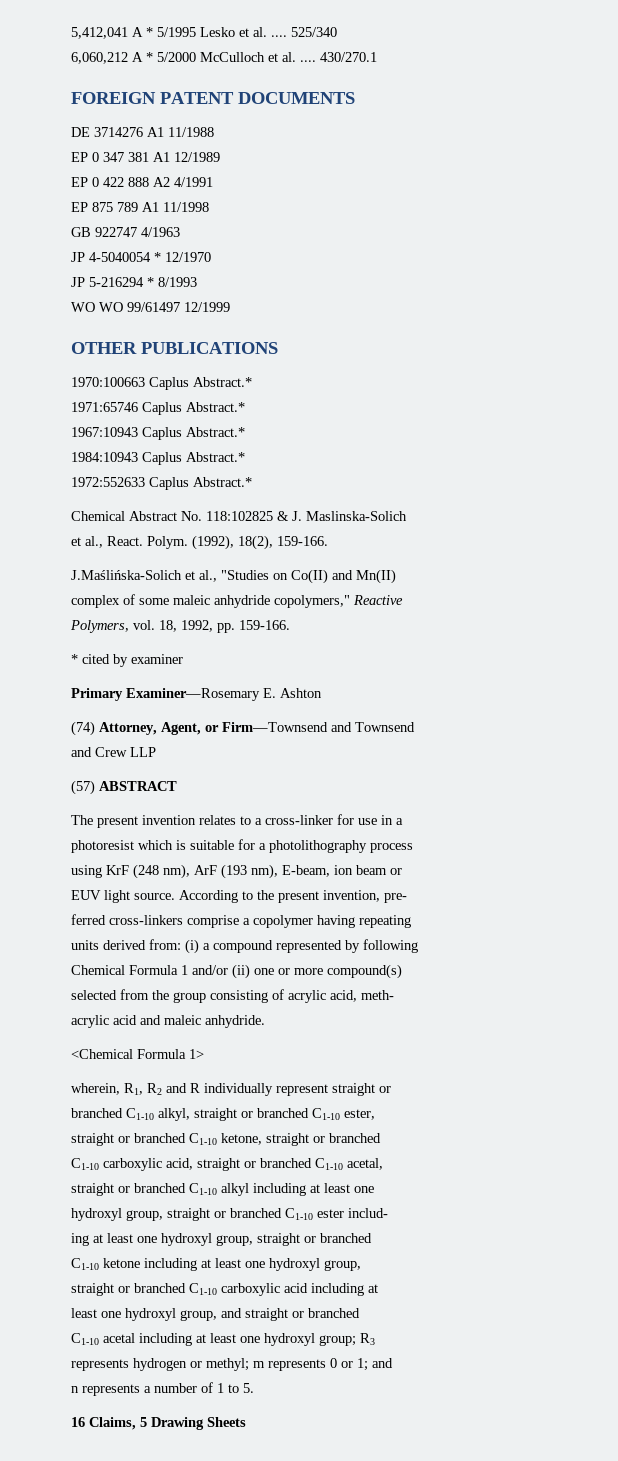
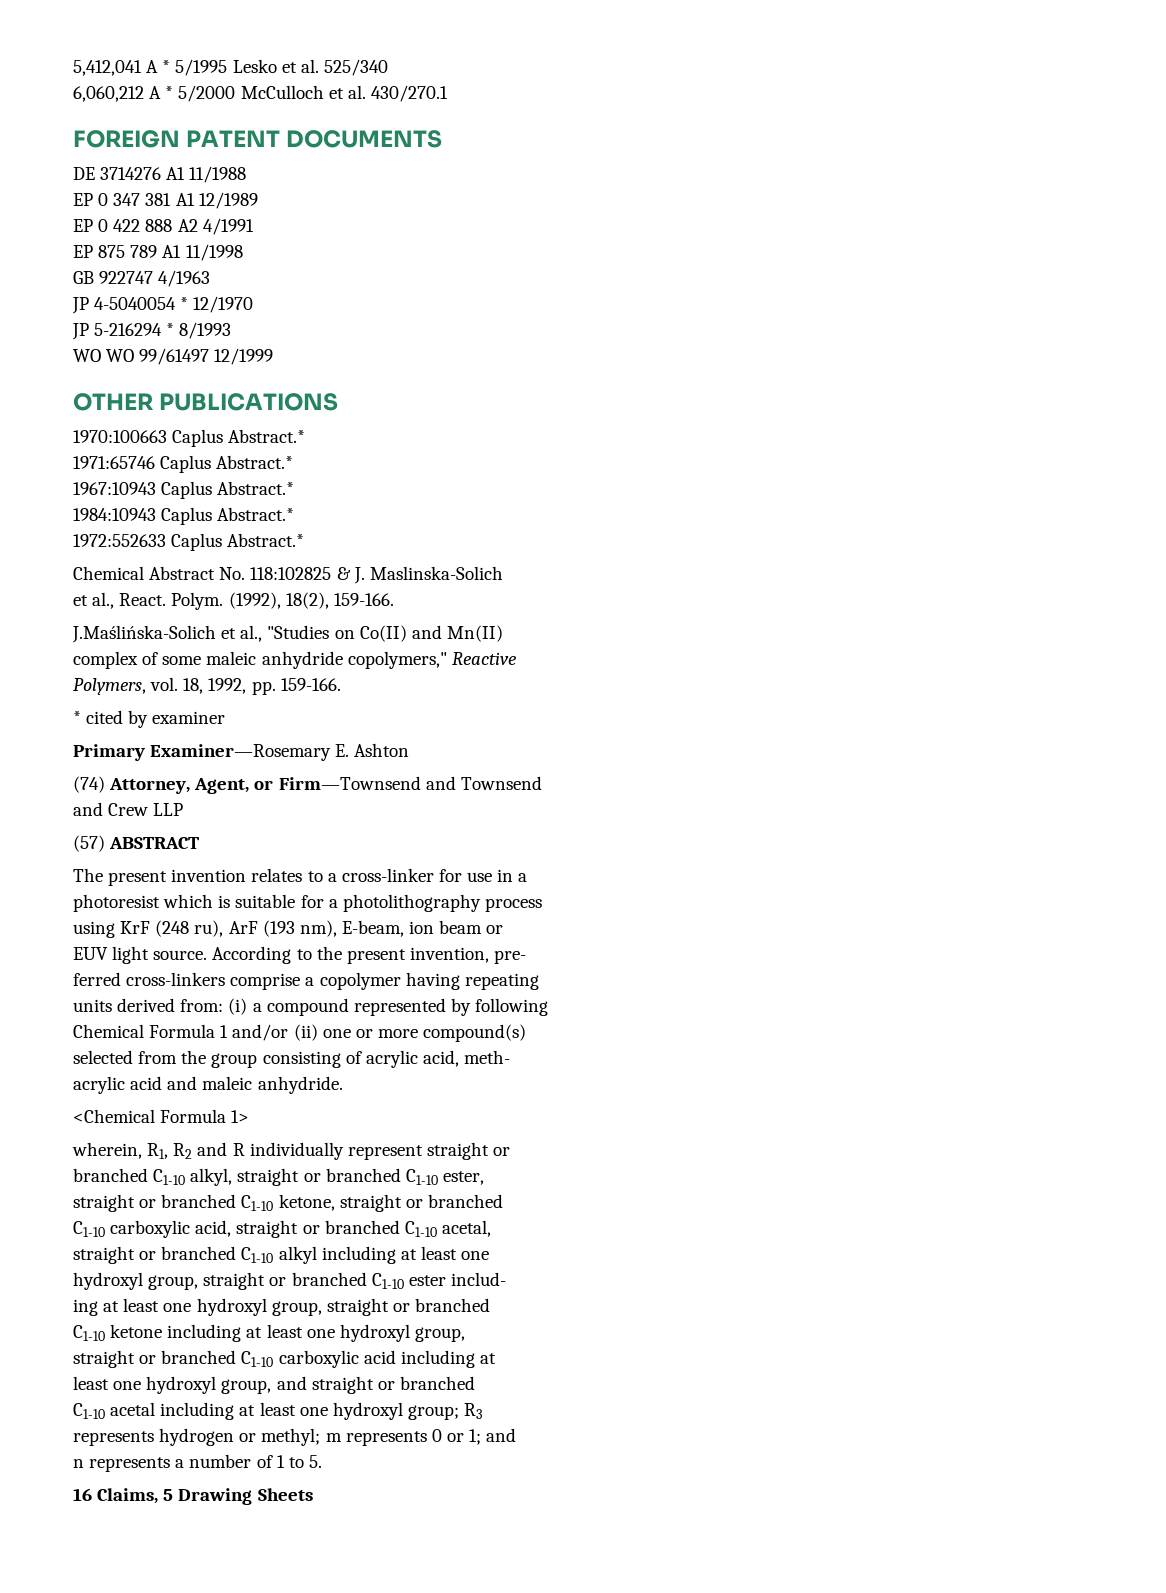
- 5,412,041 A * 5/1995 Lesko et al. .... 525/340
+ 5,412,041 A * 5/1995 Lesko et al. 525/340
- 6,060,212 A * 5/2000 McCulloch et al. .... 430/270.1
+ 6,060,212 A * 5/2000 McCulloch et al. 430/270.1
- using KrF (248 nm), ArF (193 nm), E-beam, ion beam or
+ using KrF (248 ru), ArF (193 nm), E-beam, ion beam or

